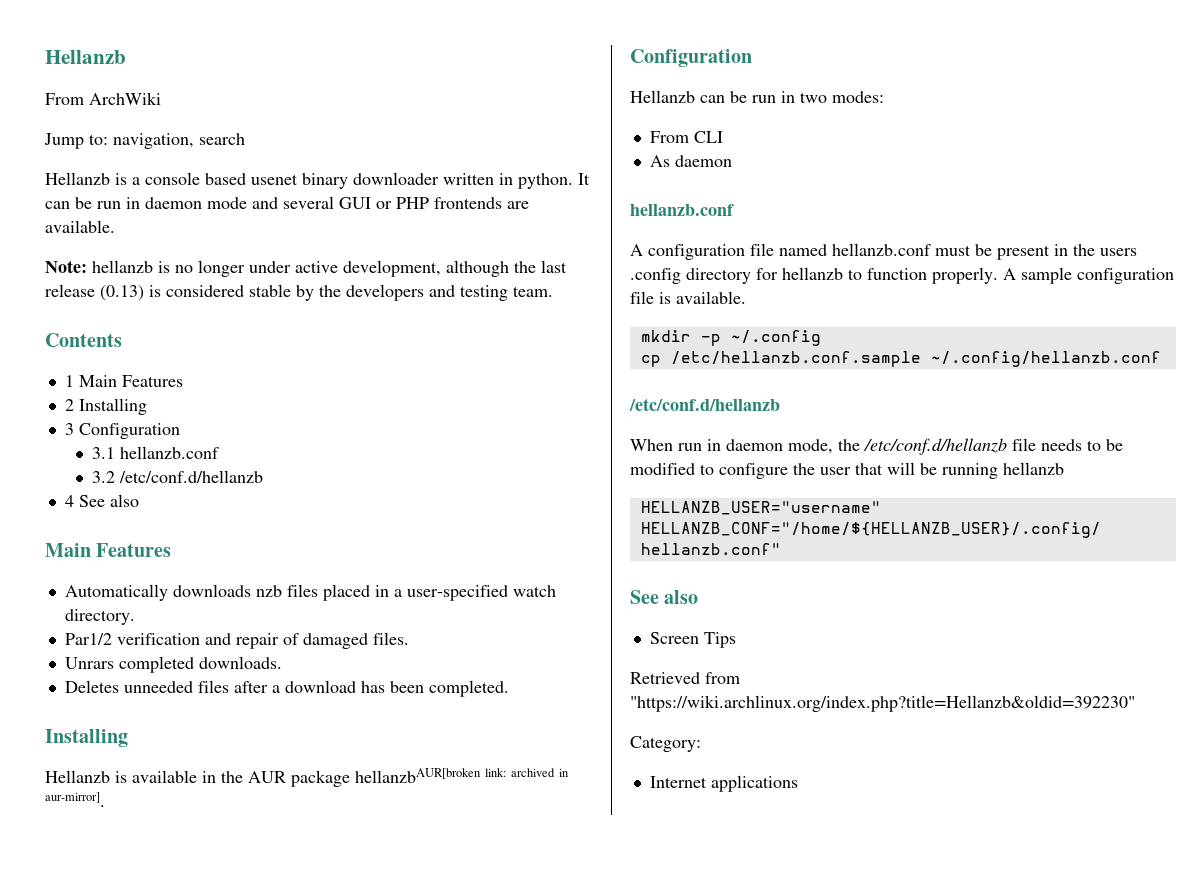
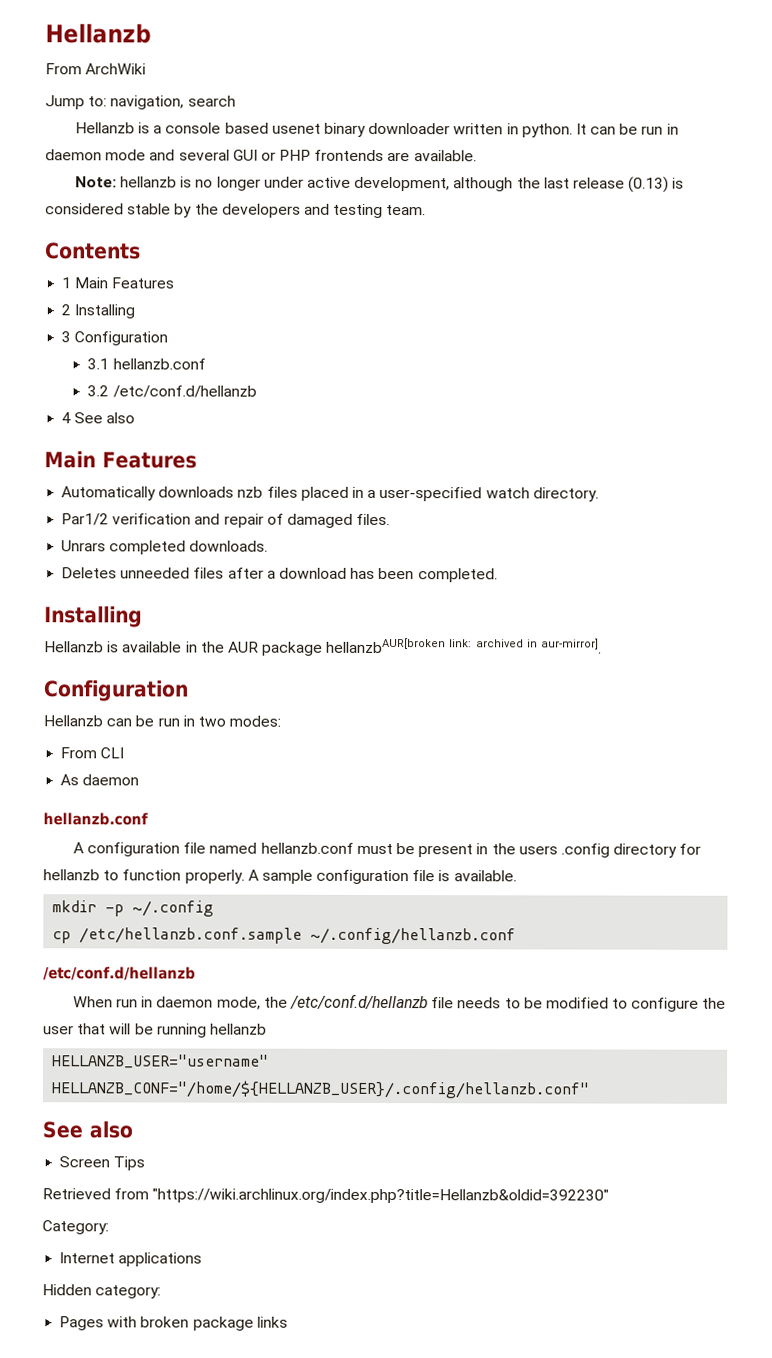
+ Hidden category:
+ Pages with broken package links

